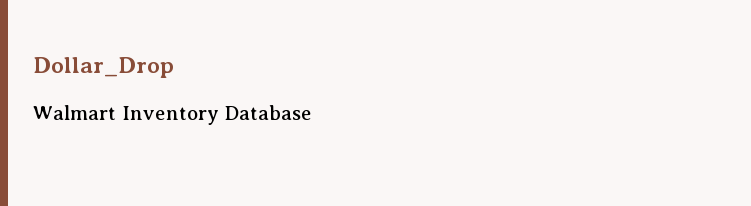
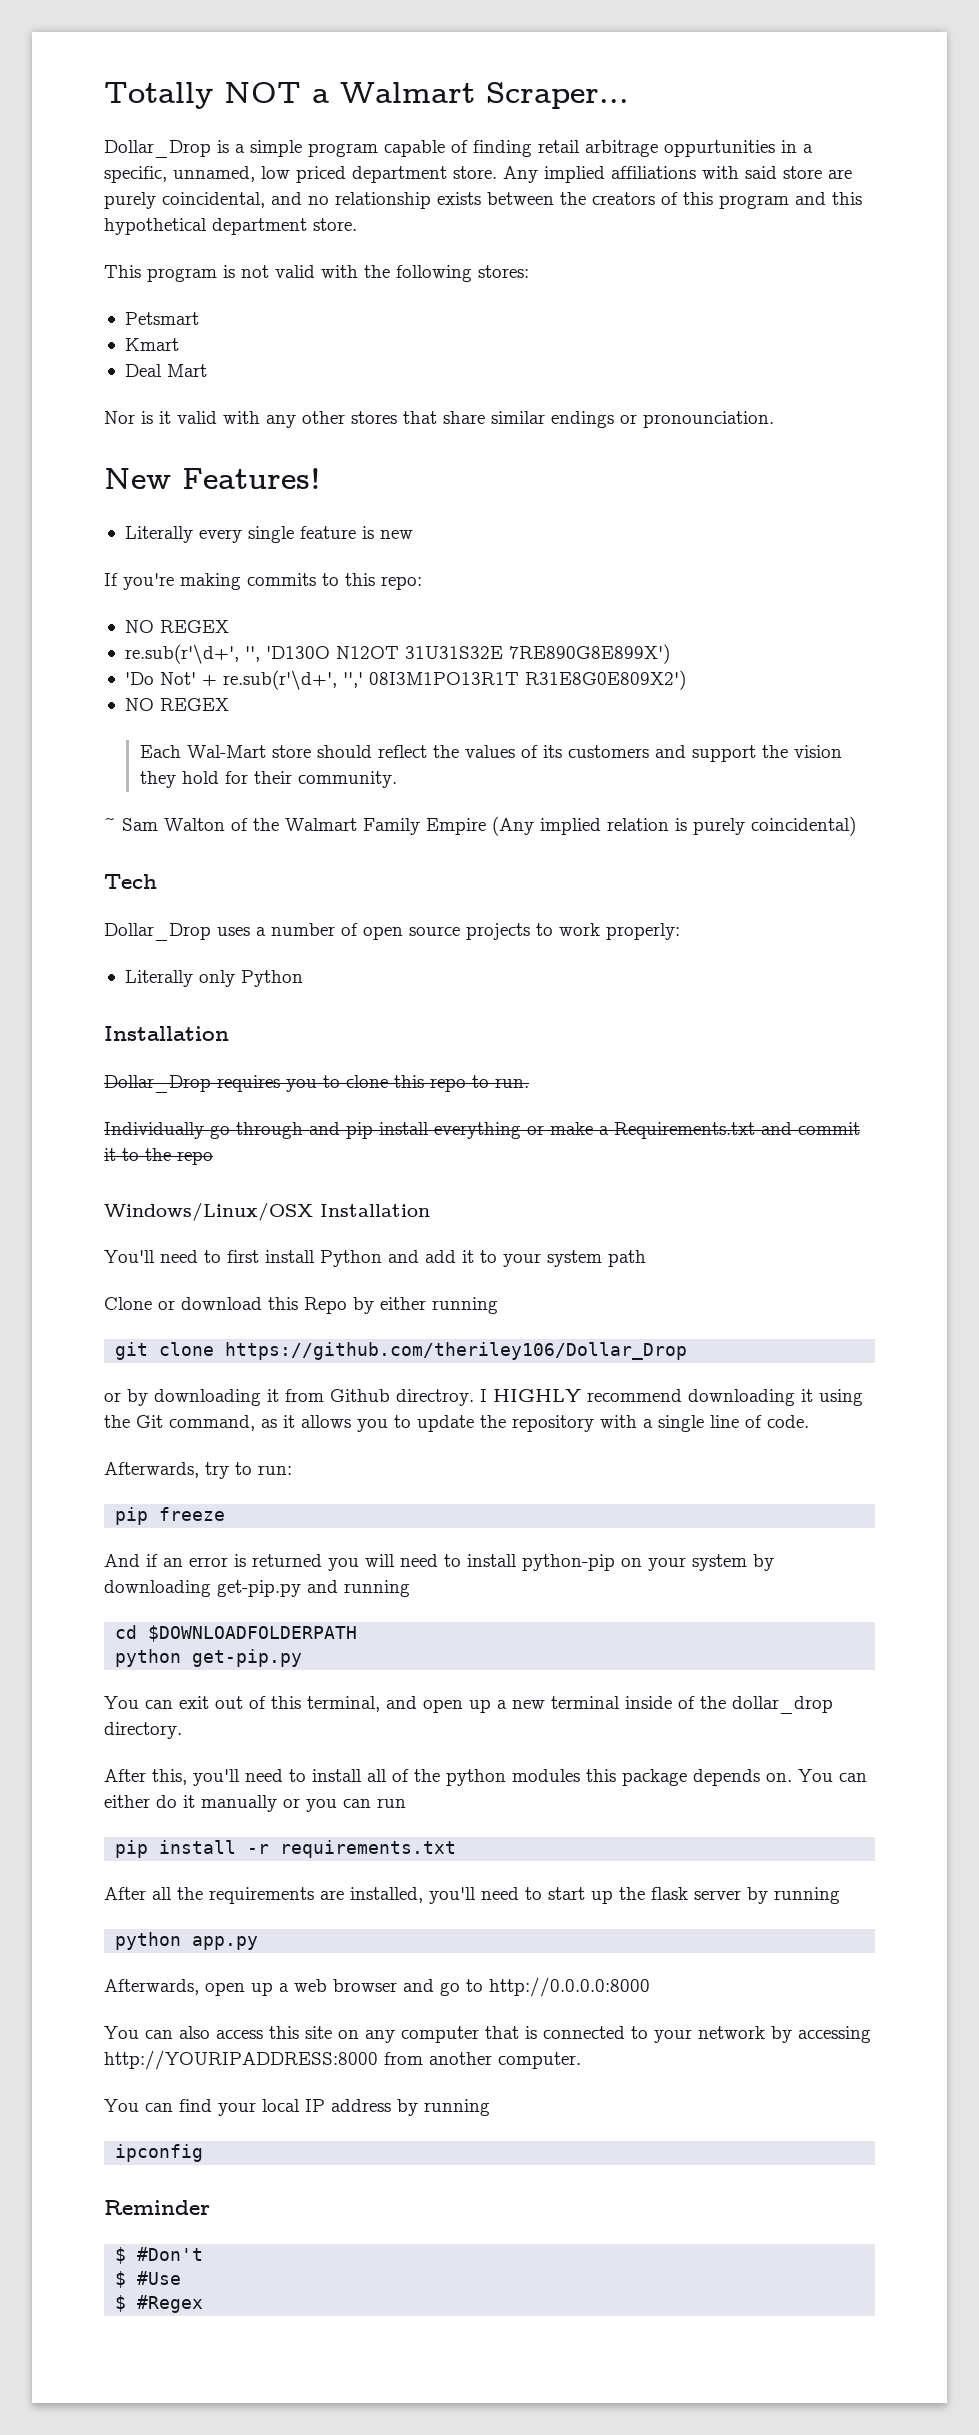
- Dollar_Drop
- Walmart Inventory Database
+ Totally NOT a Walmart Scraper...
+ Dollar_Drop is a simple program capable of finding retail arbitrage oppurtunities in a specific, unnamed, low priced department store. Any implied affiliations with said store are purely coincidental, and no relationship exists between the creators of this program and this hypothetical department store.
+ This program is not valid with the following stores:
+ Petsmart
+ Kmart
+ Deal Mart
+ Nor is it valid with any other stores that share similar endings or pronounciation.
+ New Features!
+ Literally every single feature is new
+ If you're making commits to this repo:
+ NO REGEX
+ re.sub(r'\d+', '', 'D130O N12OT 31U31S32E 7RE890G8E899X')
+ 'Do Not' + re.sub(r'\d+', '',' 08I3M1PO13R1T R31E8G0E809X2')
+ NO REGEX
+ Each Wal-Mart store should reflect the values of its customers and support the vision they hold for their community.
+ ~ Sam Walton of the Walmart Family Empire (Any implied relation is purely coincidental)
+ Tech
+ Dollar_Drop uses a number of open source projects to work properly:
+ Literally only Python
+ Installation
+ Dollar_Drop requires you to clone this repo to run.
+ Individually go through and pip install everything or make a Requirements.txt and commit it to the repo
+ Windows/Linux/OSX Installation
+ You'll need to first install Python and add it to your system path
+ Clone or download this Repo by either running
+ git clone https://github.com/theriley106/Dollar_Drop
+ or by downloading it from Github directroy. I HIGHLY recommend downloading it using the Git command, as it allows you to update the repository with a single line of code.
+ Afterwards, try to run:
+ pip freeze
+ And if an error is returned you will need to install python-pip on your system by downloading get-pip.py and running
+ cd $DOWNLOADFOLDERPATH
+ python get-pip.py
+ You can exit out of this terminal, and open up a new terminal inside of the dollar_drop directory.
+ After this, you'll need to install all of the python modules this package depends on. You can either do it manually or you can run
+ pip install -r requirements.txt
+ After all the requirements are installed, you'll need to start up the flask server by running
+ python app.py
+ Afterwards, open up a web browser and go to http://0.0.0.0:8000
+ You can also access this site on any computer that is connected to your network by accessing http://YOURIPADDRESS:8000 from another computer.
+ You can find your local IP address by running
+ ipconfig
+ Reminder
+ $ #Don't
+ $ #Use
+ $ #Regex

